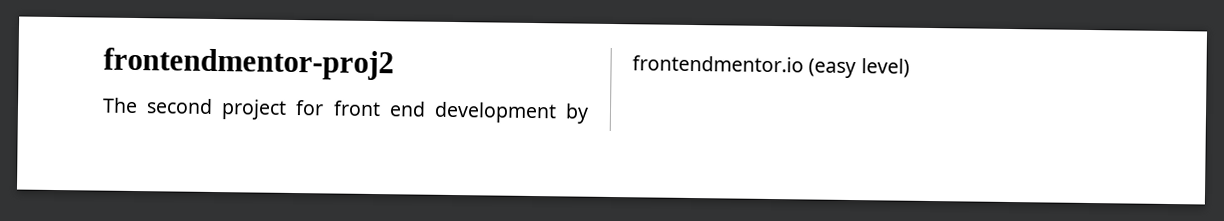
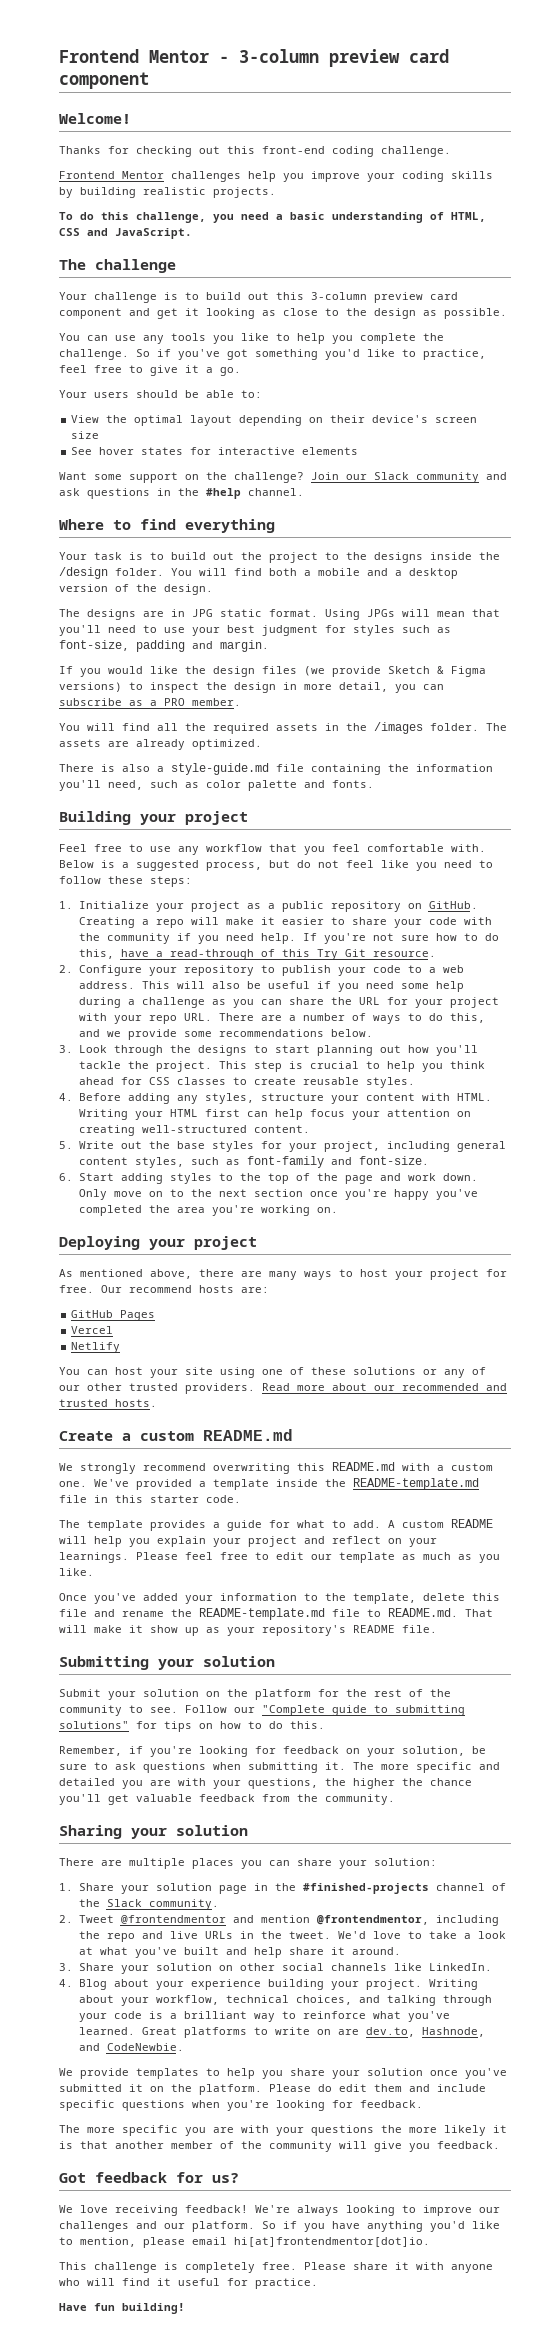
- frontendmentor-proj2
- The second project for front end development by frontendmentor.io (easy level)
+ Frontend Mentor - 3-column preview card component
+ Welcome!
+ Thanks for checking out this front-end coding challenge.
+ Frontend Mentor challenges help you improve your coding skills by building realistic projects.
+ To do this challenge, you need a basic understanding of HTML, CSS and JavaScript.
+ The challenge
+ Your challenge is to build out this 3-column preview card component and get it looking as close to the design as possible.
+ You can use any tools you like to help you complete the challenge. So if you've got something you'd like to practice, feel free to give it a go.
+ Your users should be able to:
+ View the optimal layout depending on their device's screen size
+ See hover states for interactive elements
+ Want some support on the challenge? Join our Slack community and ask questions in the #help channel.
+ Where to find everything
+ Your task is to build out the project to the designs inside the /design folder. You will find both a mobile and a desktop version of the design.
+ The designs are in JPG static format. Using JPGs will mean that you'll need to use your best judgment for styles such as font-size, padding and margin.
+ If you would like the design files (we provide Sketch & Figma versions) to inspect the design in more detail, you can subscribe as a PRO member.
+ You will find all the required assets in the /images folder. The assets are already optimized.
+ There is also a style-guide.md file containing the information you'll need, such as color palette and fonts.
+ Building your project
+ Feel free to use any workflow that you feel comfortable with. Below is a suggested process, but do not feel like you need to follow these steps:
+ 1. Initialize your project as a public repository on GitHub. Creating a repo will make it easier to share your code with the community if you need help. If you're not sure how to do this, have a read-through of this Try Git resource.
+ 2. Configure your repository to publish your code to a web address. This will also be useful if you need some help during a challenge as you can share the URL for your project with your repo URL. There are a number of ways to do this, and we provide some recommendations below.
+ 3. Look through the designs to start planning out how you'll tackle the project. This step is crucial to help you think ahead for CSS classes to create reusable styles.
+ 4. Before adding any styles, structure your content with HTML. Writing your HTML first can help focus your attention on creating well-structured content.
+ 5. Write out the base styles for your project, including general content styles, such as font-family and font-size.
+ 6. Start adding styles to the top of the page and work down. Only move on to the next section once you're happy you've completed the area you're working on.
+ Deploying your project
+ As mentioned above, there are many ways to host your project for free. Our recommend hosts are:
+ GitHub Pages
+ Vercel
+ Netlify
+ You can host your site using one of these solutions or any of our other trusted providers. Read more about our recommended and trusted hosts.
+ Create a custom README.md
+ We strongly recommend overwriting this README.md with a custom one. We've provided a template inside the README-template.md file in this starter code.
+ The template provides a guide for what to add. A custom README will help you explain your project and reflect on your learnings. Please feel free to edit our template as much as you like.
+ Once you've added your information to the template, delete this file and rename the README-template.md file to README.md. That will make it show up as your repository's README file.
+ Submitting your solution
+ Submit your solution on the platform for the rest of the community to see. Follow our "Complete guide to submitting solutions" for tips on how to do this.
+ Remember, if you're looking for feedback on your solution, be sure to ask questions when submitting it. The more specific and detailed you are with your questions, the higher the chance you'll get valuable feedback from the community.
+ Sharing your solution
+ There are multiple places you can share your solution:
+ 1. Share your solution page in the #finished-projects channel of the Slack community.
+ 2. Tweet @frontendmentor and mention @frontendmentor, including the repo and live URLs in the tweet. We'd love to take a look at what you've built and help share it around.
+ 3. Share your solution on other social channels like LinkedIn.
+ 4. Blog about your experience building your project. Writing about your workflow, technical choices, and talking through your code is a brilliant way to reinforce what you've learned. Great platforms to write on are dev.to, Hashnode, and CodeNewbie.
+ We provide templates to help you share your solution once you've submitted it on the platform. Please do edit them and include specific questions when you're looking for feedback.
+ The more specific you are with your questions the more likely it is that another member of the community will give you feedback.
+ Got feedback for us?
+ We love receiving feedback! We're always looking to improve our challenges and our platform. So if you have anything you'd like to mention, please email hi[at]frontendmentor[dot]io.
+ This challenge is completely free. Please share it with anyone who will find it useful for practice.
+ Have fun building!

